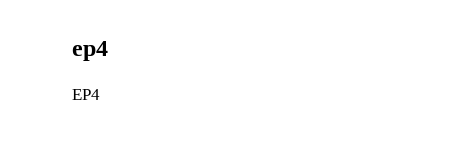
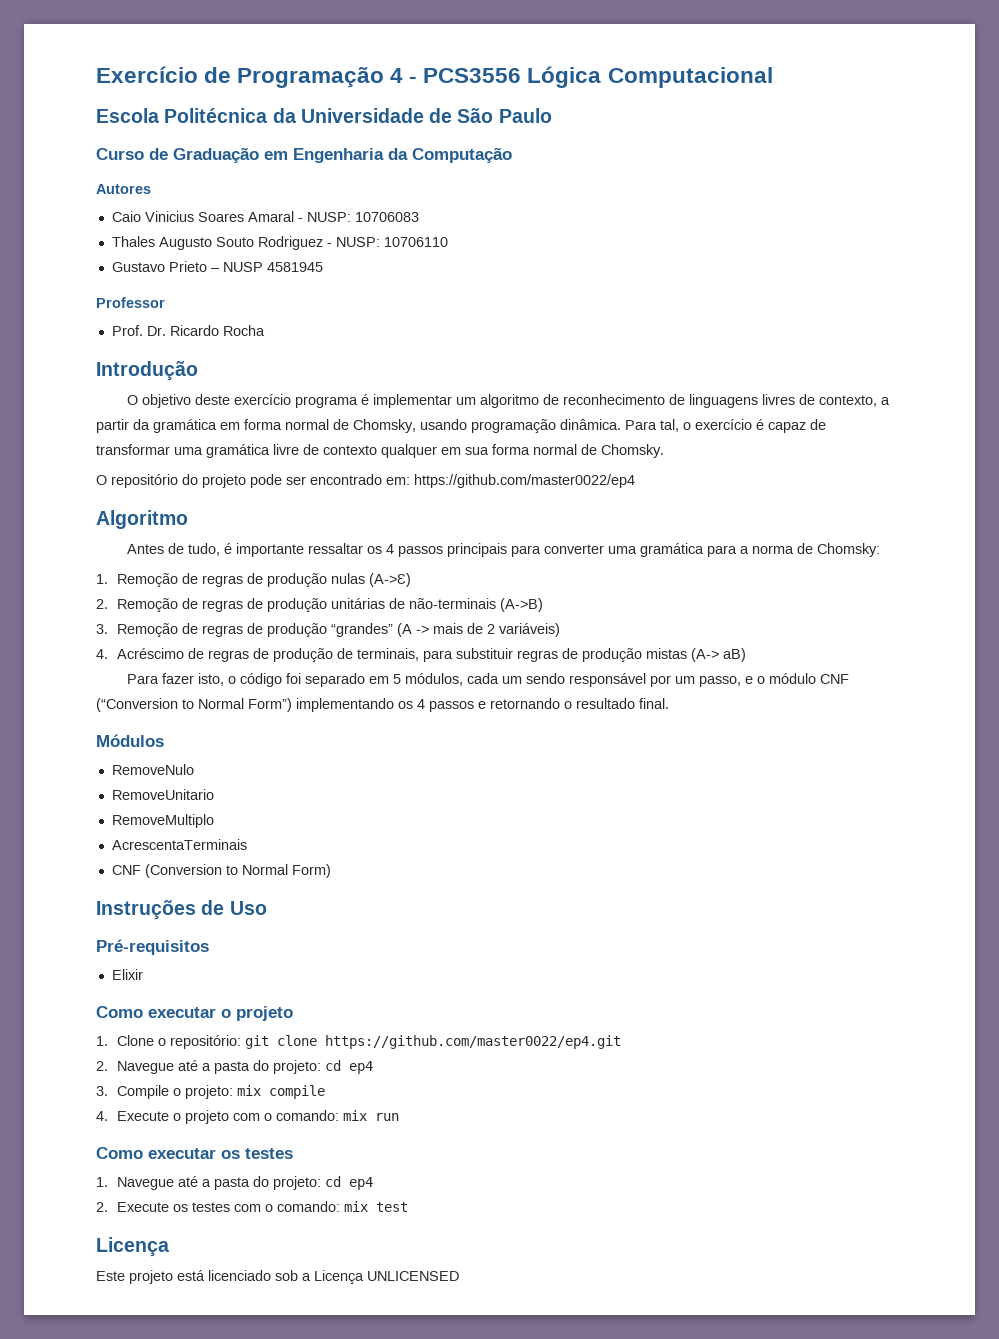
- ep4
- EP4
+ Exercício de Programação 4 - PCS3556 Lógica Computacional
+ Escola Politécnica da Universidade de São Paulo
+ Curso de Graduação em Engenharia da Computação
+ Autores
+ Caio Vinicius Soares Amaral - NUSP: 10706083
+ Thales Augusto Souto Rodriguez - NUSP: 10706110
+ Gustavo Prieto – NUSP 4581945
+ Professor
+ Prof. Dr. Ricardo Rocha
+ Introdução
+ O objetivo deste exercício programa é implementar um algoritmo de reconhecimento de linguagens livres de contexto, a partir da gramática em forma normal de Chomsky, usando programação dinâmica. Para tal, o exercício é capaz de transformar uma gramática livre de contexto qualquer em sua forma normal de Chomsky.
+ O repositório do projeto pode ser encontrado em: https://github.com/master0022/ep4
+ Algoritmo
+ Antes de tudo, é importante ressaltar os 4 passos principais para converter uma gramática para a norma de Chomsky:
+ 1. Remoção de regras de produção nulas (A->Ɛ)
+ 2. Remoção de regras de produção unitárias de não-terminais (A->B)
+ 3. Remoção de regras de produção “grandes” (A -> mais de 2 variáveis)
+ 4. Acréscimo de regras de produção de terminais, para substituir regras de produção mistas (A-> aB)
+ Para fazer isto, o código foi separado em 5 módulos, cada um sendo responsável por um passo, e o módulo CNF (“Conversion to Normal Form”) implementando os 4 passos e retornando o resultado final.
+ Módulos
+ RemoveNulo
+ RemoveUnitario
+ RemoveMultiplo
+ AcrescentaTerminais
+ CNF (Conversion to Normal Form)
+ Instruções de Uso
+ Pré-requisitos
+ Elixir
+ Como executar o projeto
+ 1. Clone o repositório: git clone https://github.com/master0022/ep4.git
+ 2. Navegue até a pasta do projeto: cd ep4
+ 3. Compile o projeto: mix compile
+ 4. Execute o projeto com o comando: mix run
+ Como executar os testes
+ 1. Navegue até a pasta do projeto: cd ep4
+ 2. Execute os testes com o comando: mix test
+ Licença
+ Este projeto está licenciado sob a Licença UNLICENSED

